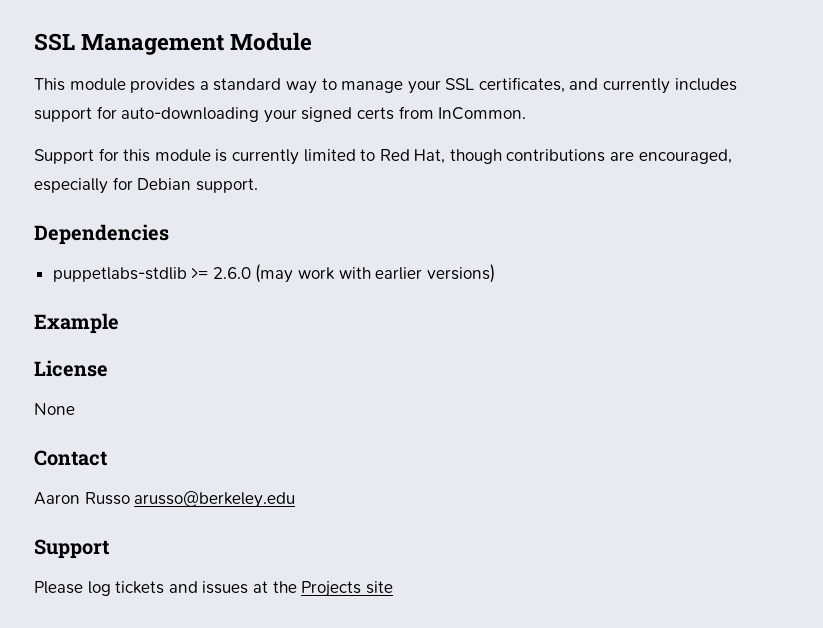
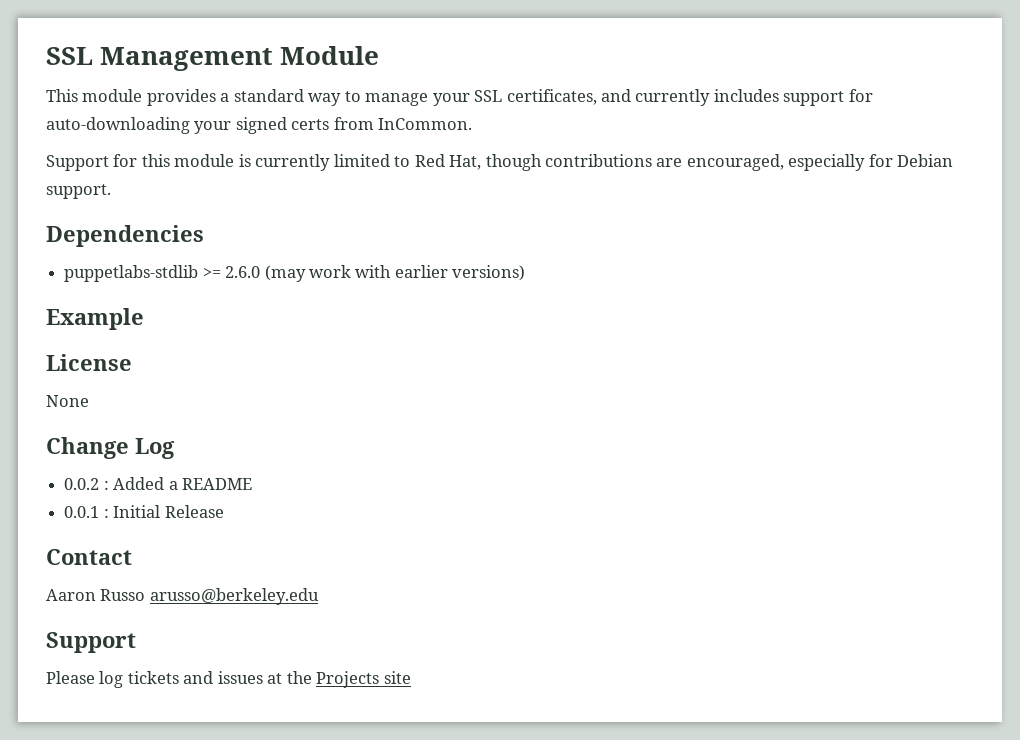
+ Change Log
+ 0.0.2 : Added a README
+ 0.0.1 : Initial Release

